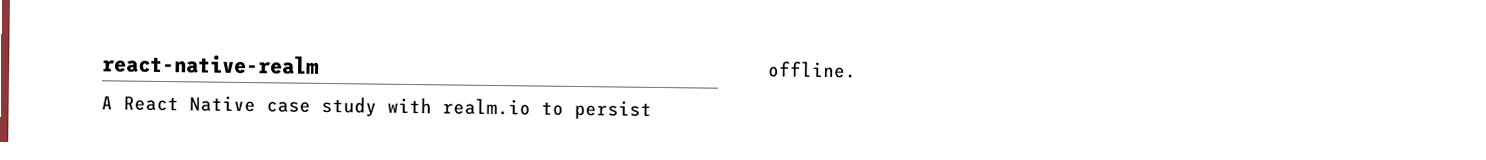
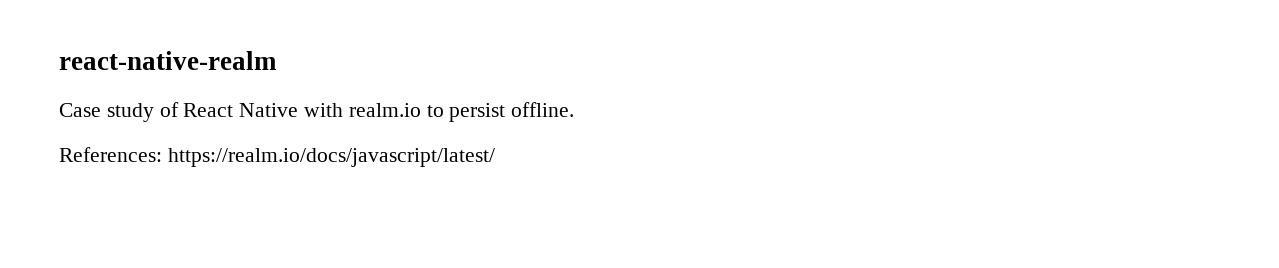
- A React Native case study with realm.io to persist offline.
+ Case study of React Native with realm.io to persist offline.
+ References: https://realm.io/docs/javascript/latest/

